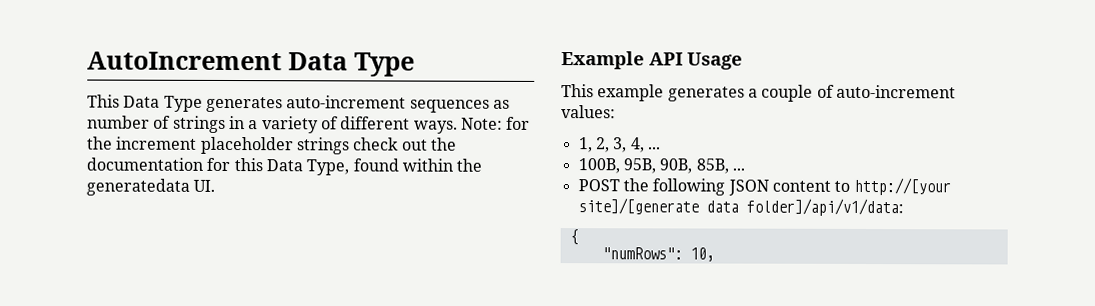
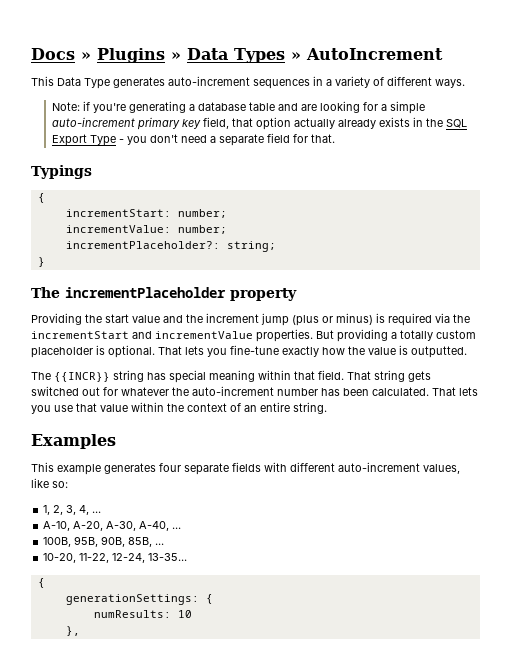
- AutoIncrement Data Type
+ Docs » Plugins » Data Types » AutoIncrement
- This Data Type generates auto-increment sequences as number of strings in a variety of different ways. Note: for the increment placeholder strings check out the documentation for this Data Type, found within the generatedata UI.
- Example API Usage
- This example generates a couple of auto-increment values:
+ This Data Type generates auto-increment sequences in a variety of different ways.
+ Note: if you're generating a database table and are looking for a simple auto-increment primary key field, that option actually already exists in the SQL Export Type - you don't need a separate field for that.
+ Typings
+ {
+ incrementStart: number;
+ incrementValue: number;
+ incrementPlaceholder?: string;
+ }
+ The incrementPlaceholder property
+ Providing the start value and the increment jump (plus or minus) is required via the incrementStart and incrementValue properties. But providing a totally custom placeholder is optional. That lets you fine-tune exactly how the value is outputted.
+ The {{INCR}} string has special meaning within that field. That string gets switched out for whatever the auto-increment number has been calculated. That lets you use that value within the context of an entire string.
+ Examples
+ This example generates four separate fields with different auto-increment values, like so:
+ A-10, A-20, A-30, A-40, ...
- POST the following JSON content to http://[your site]/[generate data folder]/api/v1/data:
+ 10-20, 11-22, 12-24, 13-35...
  {
- "numRows": 10,
+ generationSettings: {
+ numResults: 10
+ },

